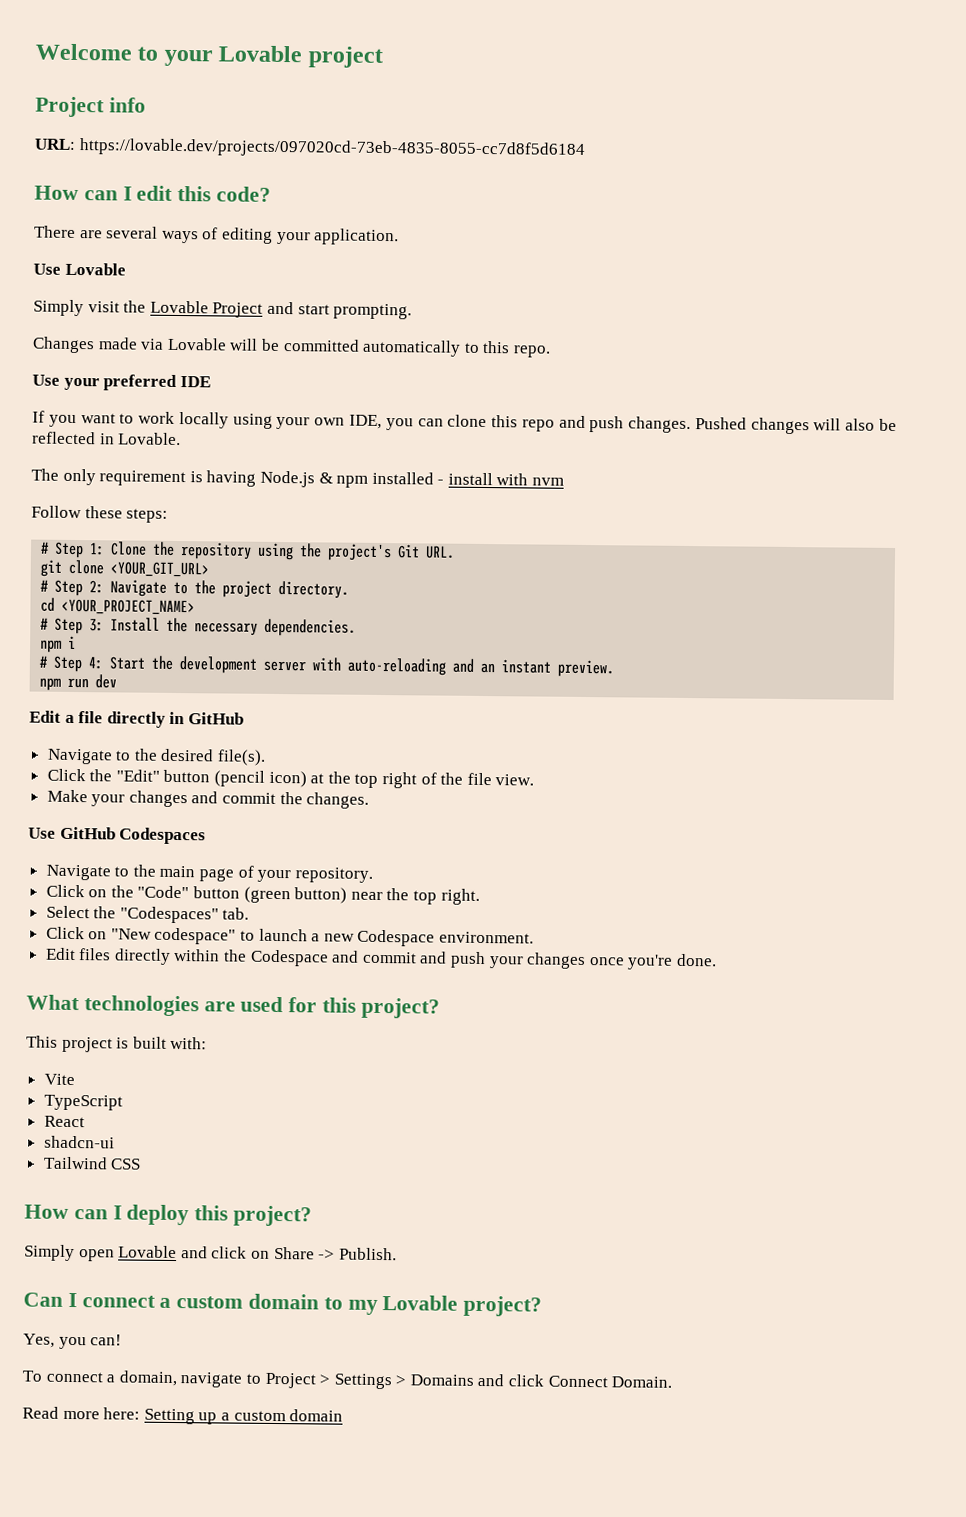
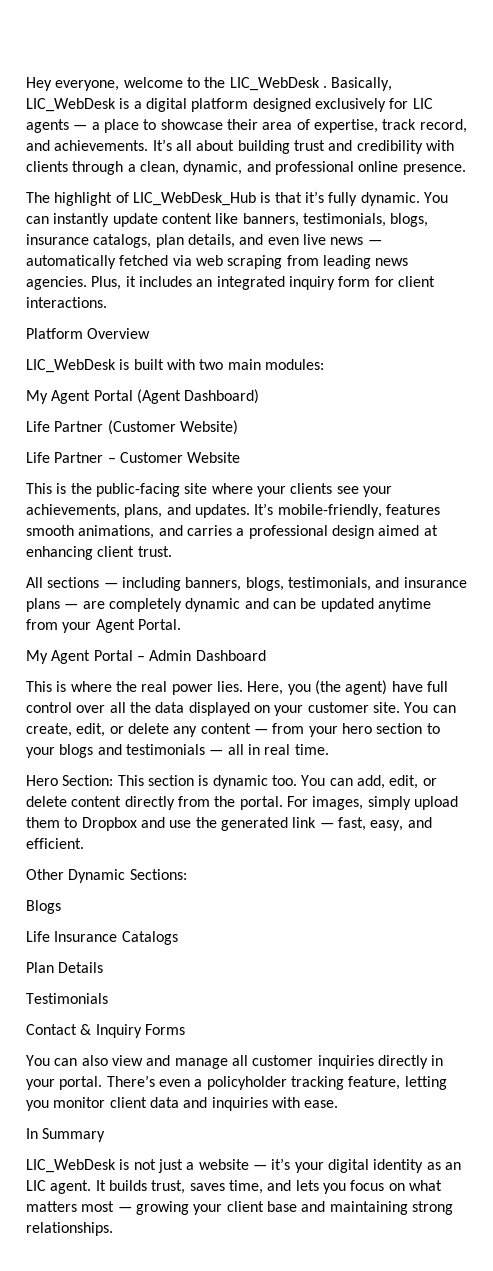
- Welcome to your Lovable project
- Project info
- URL: https://lovable.dev/projects/097020cd-73eb-4835-8055-cc7d8f5d6184
- How can I edit this code?
- There are several ways of editing your application.
- Use Lovable
- Simply visit the Lovable Project and start prompting.
- Changes made via Lovable will be committed automatically to this repo.
- Use your preferred IDE
- If you want to work locally using your own IDE, you can clone this repo and push changes. Pushed changes will also be reflected in Lovable.
- The only requirement is having Node.js & npm installed - install with nvm
- Follow these steps:
- # Step 1: Clone the repository using the project's Git URL.
- git clone <YOUR_GIT_URL>
- # Step 2: Navigate to the project directory.
- cd <YOUR_PROJECT_NAME>
- # Step 3: Install the necessary dependencies.
- npm i
- # Step 4: Start the development server with auto-reloading and an instant preview.
- npm run dev
- Edit a file directly in GitHub
- Navigate to the desired file(s).
- Click the "Edit" button (pencil icon) at the top right of the file view.
- Make your changes and commit the changes.
- Use GitHub Codespaces
- Navigate to the main page of your repository.
- Click on the "Code" button (green button) near the top right.
- Select the "Codespaces" tab.
- Click on "New codespace" to launch a new Codespace environment.
- Edit files directly within the Codespace and commit and push your changes once you're done.
- What technologies are used for this project?
- This project is built with:
- Vite
- TypeScript
- React
- shadcn-ui
- Tailwind CSS
- How can I deploy this project?
- Simply open Lovable and click on Share -> Publish.
- Can I connect a custom domain to my Lovable project?
- Yes, you can!
- To connect a domain, navigate to Project > Settings > Domains and click Connect Domain.
- Read more here: Setting up a custom domain
+ Hey everyone, welcome to the LIC_WebDesk . Basically, LIC_WebDesk is a digital platform designed exclusively for LIC agents — a place to showcase their area of expertise, track record, and achievements. It’s all about building trust and credibility with clients through a clean, dynamic, and professional online presence.
+ The highlight of LIC_WebDesk_Hub is that it’s fully dynamic. You can instantly update content like banners, testimonials, blogs, insurance catalogs, plan details, and even live news — automatically fetched via web scraping from leading news agencies. Plus, it includes an integrated inquiry form for client interactions.
+ Platform Overview
+ LIC_WebDesk is built with two main modules:
+ My Agent Portal (Agent Dashboard)
+ Life Partner (Customer Website)
+ Life Partner – Customer Website
+ This is the public-facing site where your clients see your achievements, plans, and updates. It’s mobile-friendly, features smooth animations, and carries a professional design aimed at enhancing client trust.
+ All sections — including banners, blogs, testimonials, and insurance plans — are completely dynamic and can be updated anytime from your Agent Portal.
+ My Agent Portal – Admin Dashboard
+ This is where the real power lies. Here, you (the agent) have full control over all the data displayed on your customer site. You can create, edit, or delete any content — from your hero section to your blogs and testimonials — all in real time.
+ Hero Section: This section is dynamic too. You can add, edit, or delete content directly from the portal. For images, simply upload them to Dropbox and use the generated link — fast, easy, and efficient.
+ Other Dynamic Sections:
+ Blogs
+ Life Insurance Catalogs
+ Plan Details
+ Testimonials
+ Contact & Inquiry Forms
+ You can also view and manage all customer inquiries directly in your portal. There’s even a policyholder tracking feature, letting you monitor client data and inquiries with ease.
+ In Summary
+ LIC_WebDesk is not just a website — it’s your digital identity as an LIC agent. It builds trust, saves time, and lets you focus on what matters most — growing your client base and maintaining strong relationships.

